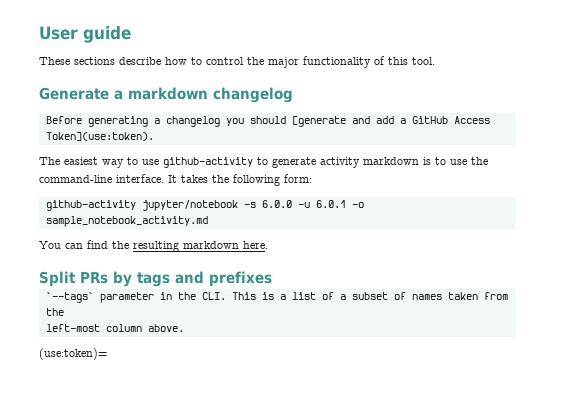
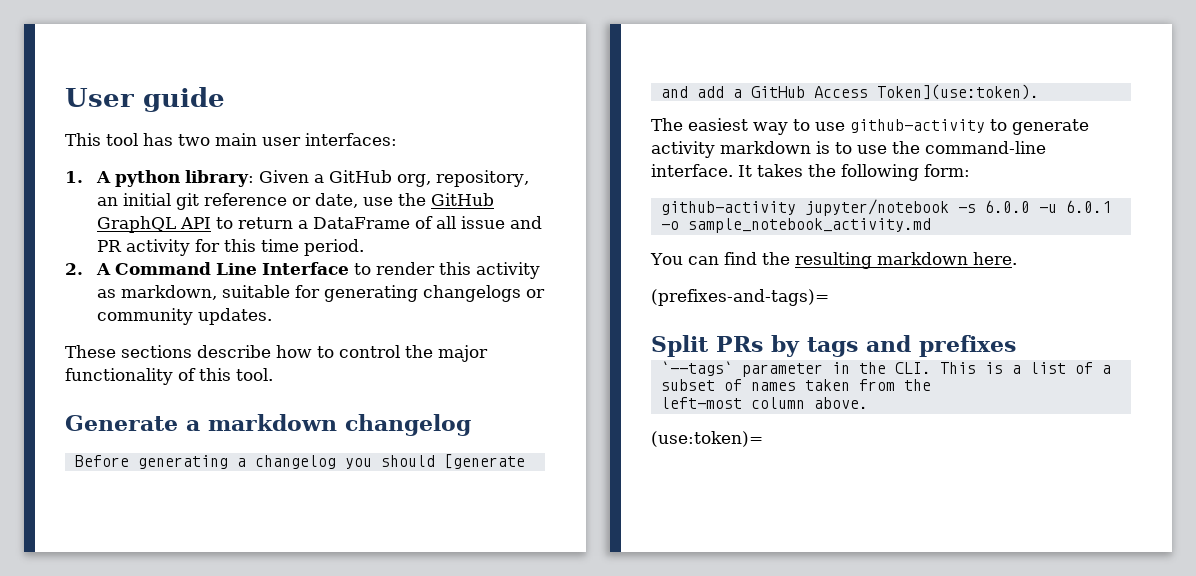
+ This tool has two main user interfaces:
+ 1. A python library: Given a GitHub org, repository, an initial git reference or date, use the GitHub GraphQL API to return a DataFrame of all issue and PR activity for this time period.
+ 2. A Command Line Interface to render this activity as markdown, suitable for generating changelogs or community updates.
+ (prefixes-and-tags)=

